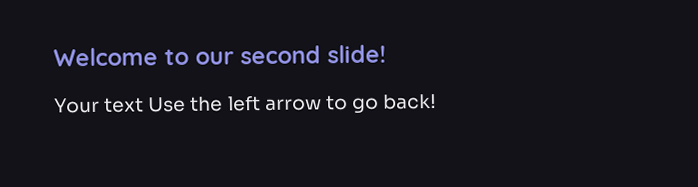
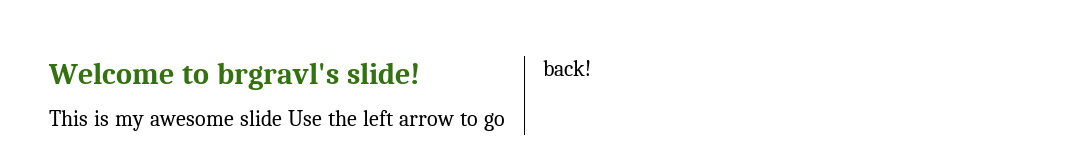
- Welcome to our second slide!
+ Welcome to brgravl's slide!
- Your text Use the left arrow to go back!
+ This is my awesome slide Use the left arrow to go back!

